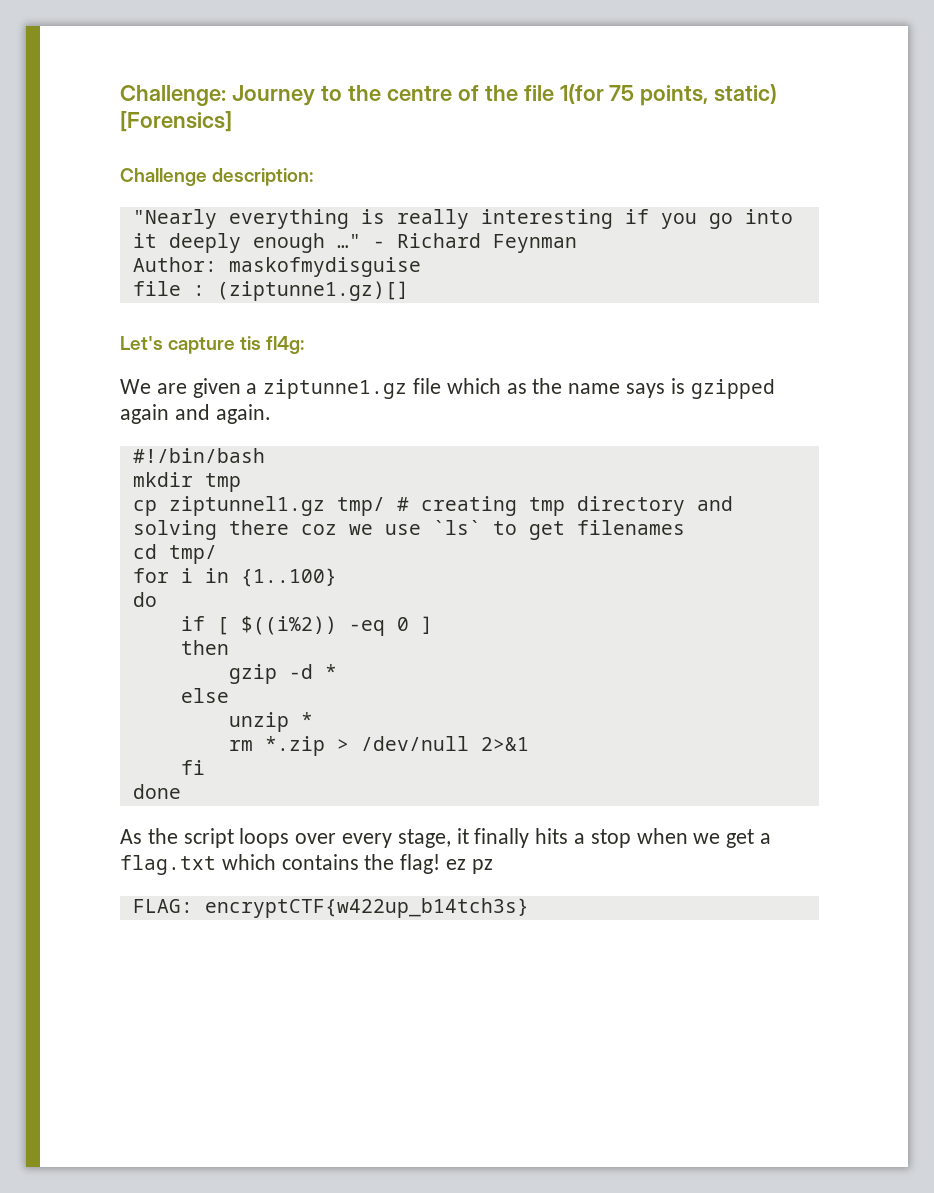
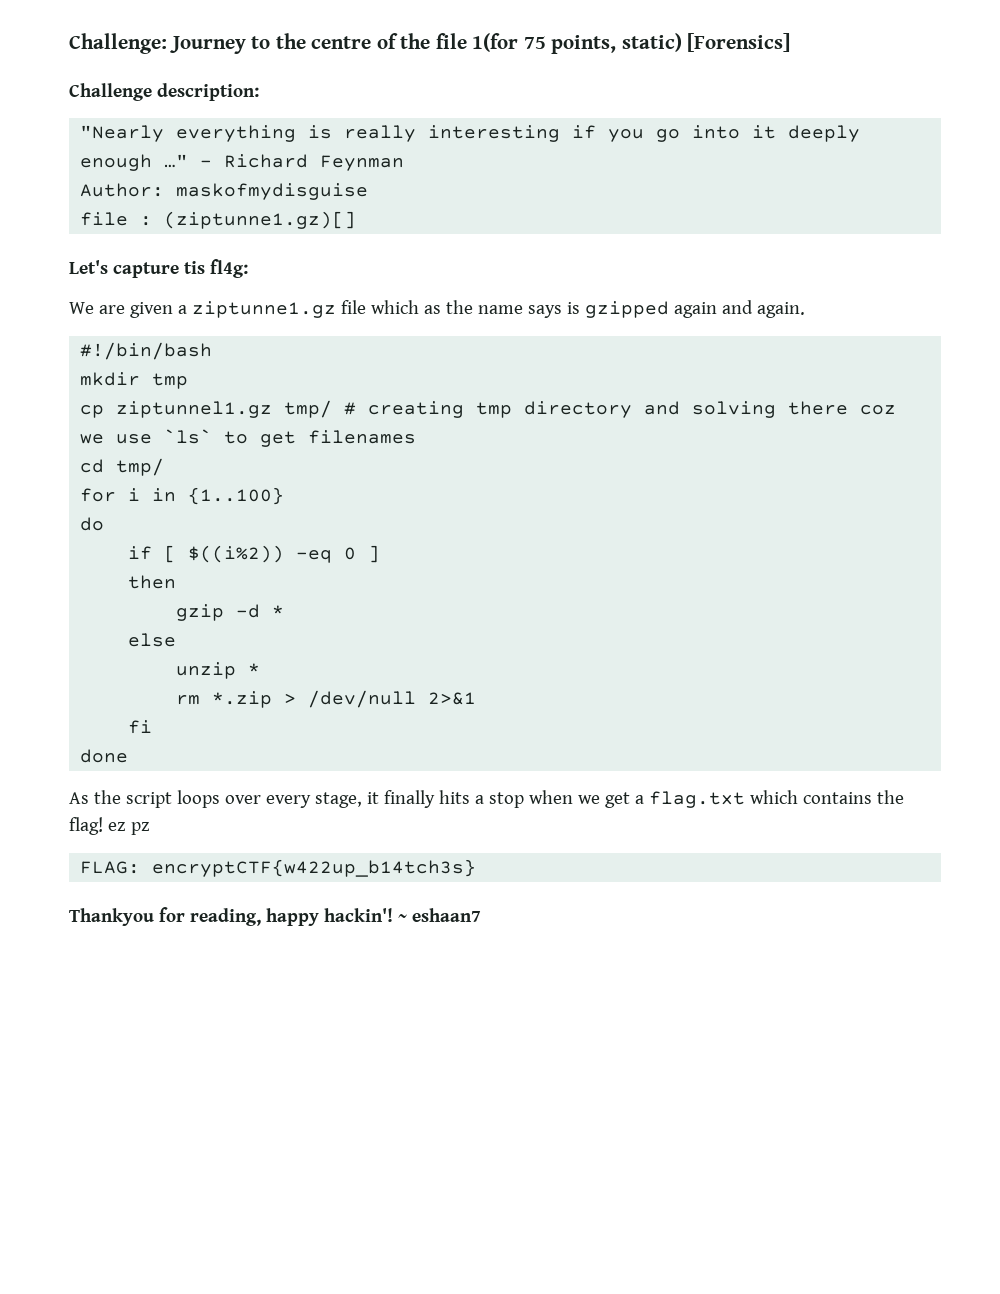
+ Thankyou for reading, happy hackin'! ~ eshaan7

